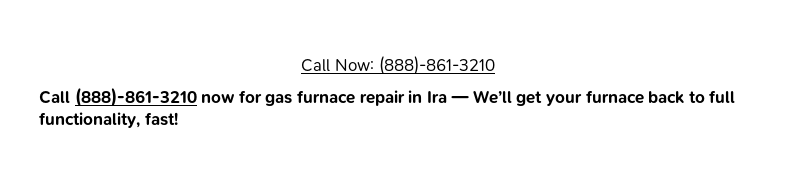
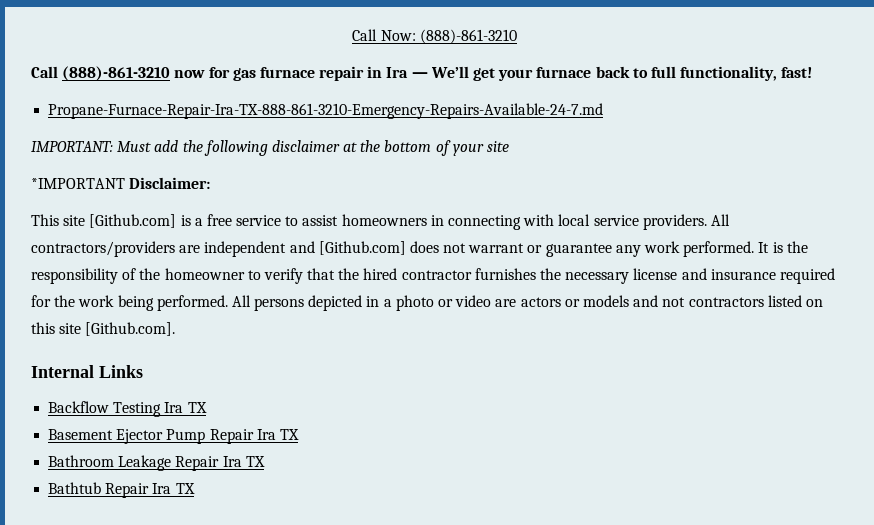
+ Propane-Furnace-Repair-Ira-TX-888-861-3210-Emergency-Repairs-Available-24-7.md
+ IMPORTANT: Must add the following disclaimer at the bottom of your site
+ *IMPORTANT Disclaimer:
+ This site [Github.com] is a free service to assist homeowners in connecting with local service providers. All contractors/providers are independent and [Github.com] does not warrant or guarantee any work performed. It is the responsibility of the homeowner to verify that the hired contractor furnishes the necessary license and insurance required for the work being performed. All persons depicted in a photo or video are actors or models and not contractors listed on this site [Github.com].
+ Internal Links
+ Backflow Testing Ira TX
+ Basement Ejector Pump Repair Ira TX
+ Bathroom Leakage Repair Ira TX
+ Bathtub Repair Ira TX

